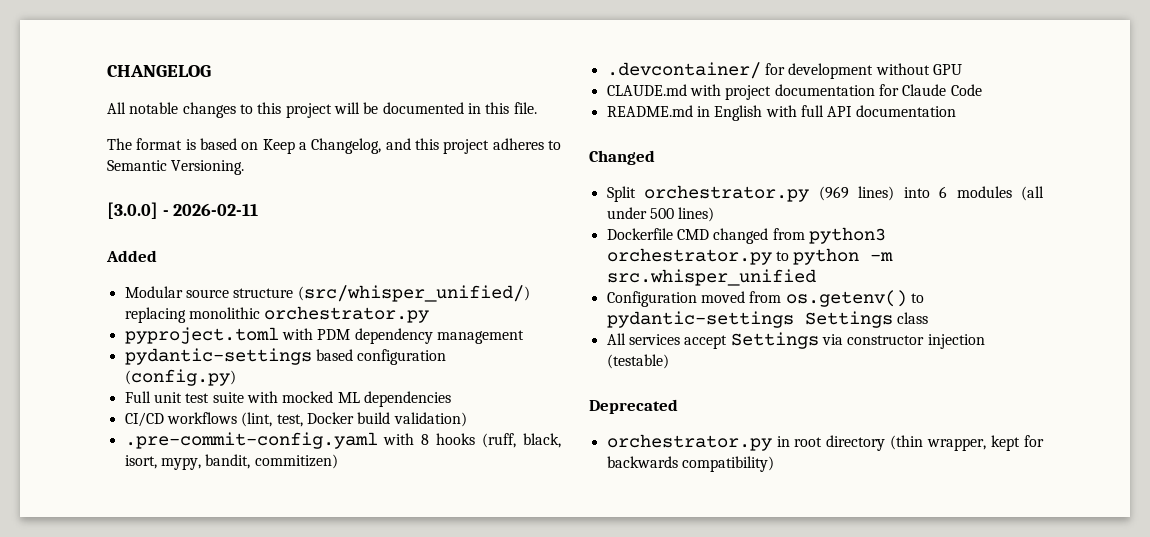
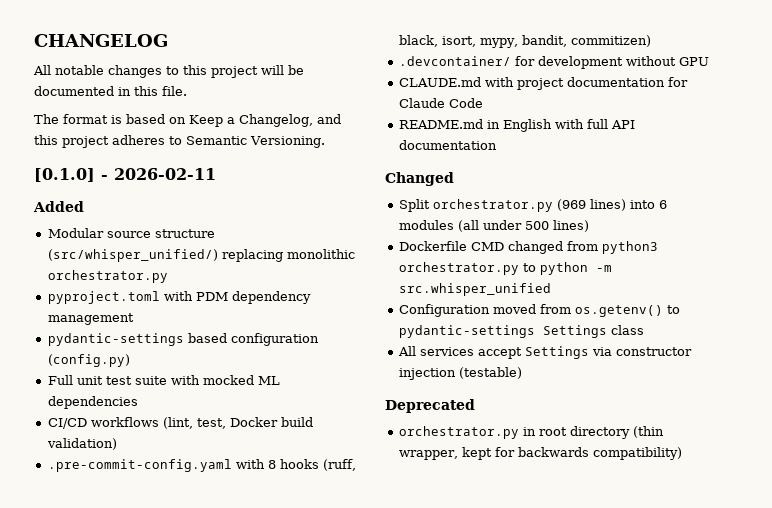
- [3.0.0] - 2026-02-11
+ [0.1.0] - 2026-02-11

